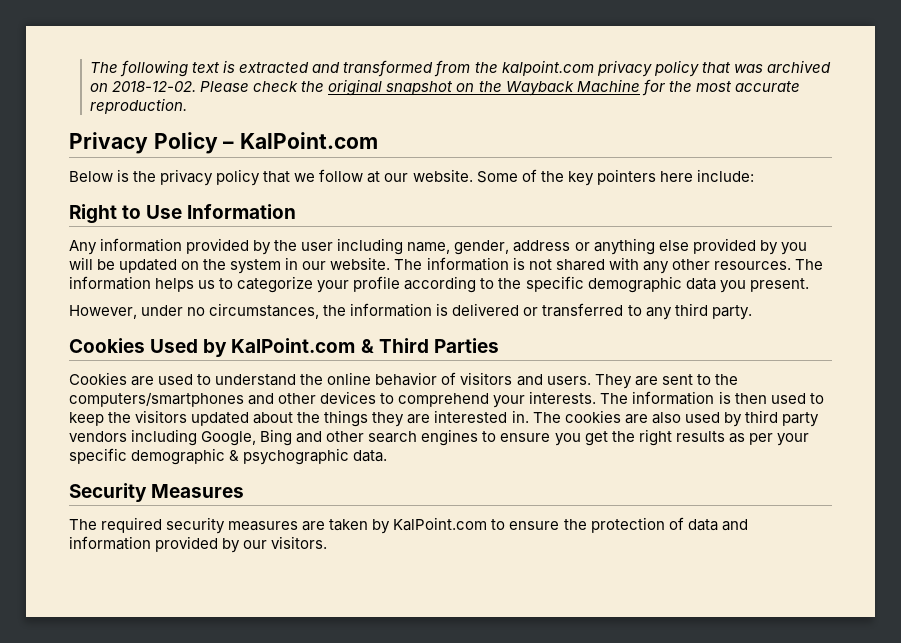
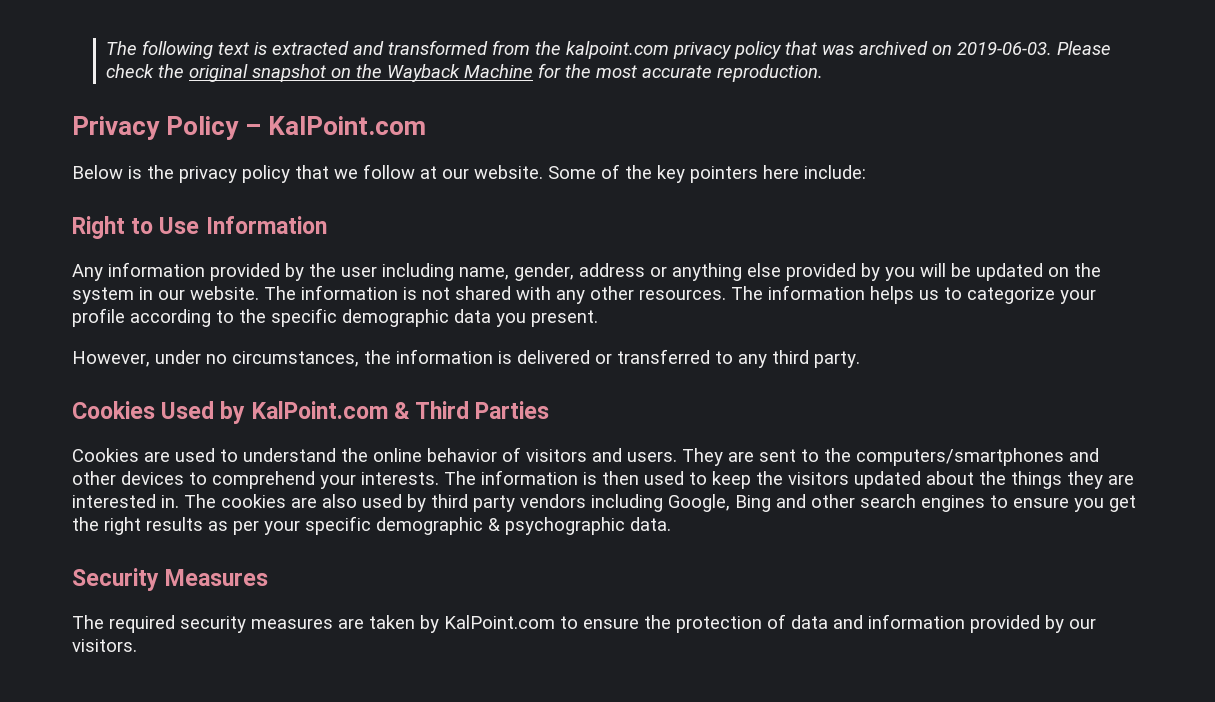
- The following text is extracted and transformed from the kalpoint.com privacy policy that was archived on 2018-12-02.
+ The following text is extracted and transformed from the kalpoint.com privacy policy that was archived on 2019-06-03.

